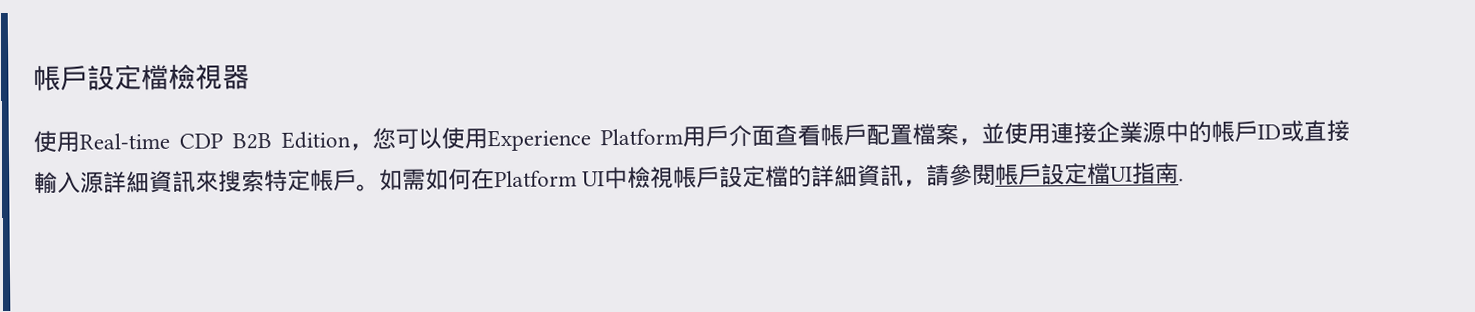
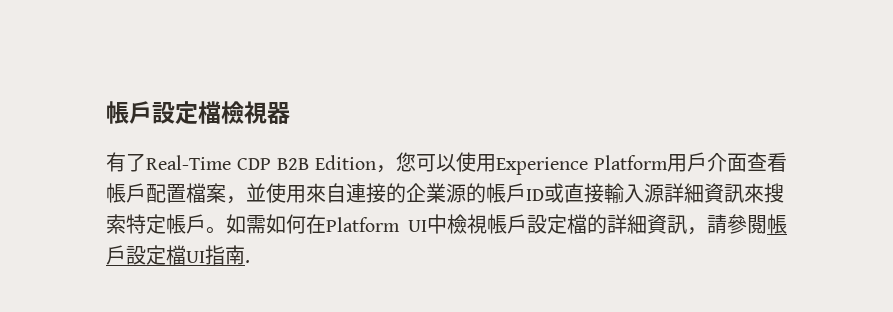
- 使用Real-time CDP B2B Edition，您可以使用Experience Platform用戶介面查看帳戶配置檔案，並使用連接企業源中的帳戶ID或直接輸入源詳細資訊來搜索特定帳戶。
+ 有了Real-Time CDP B2B Edition，您可以使用Experience Platform用戶介面查看帳戶配置檔案，並使用來自連接的企業源的帳戶ID或直接輸入源詳細資訊來搜索特定帳戶。

